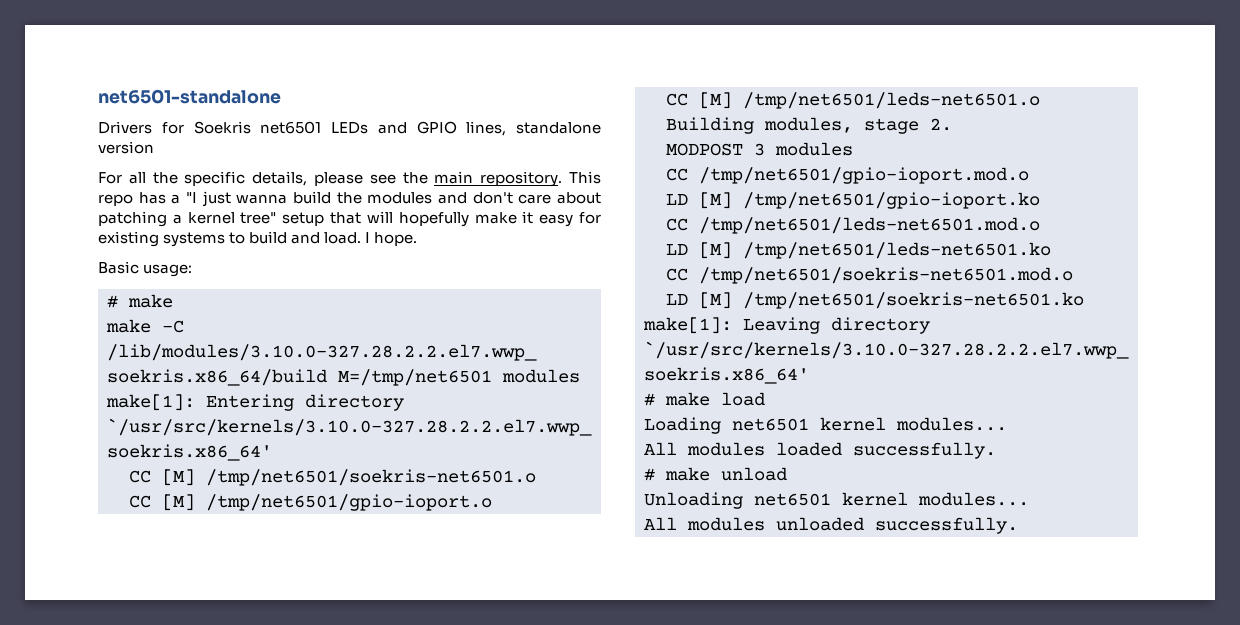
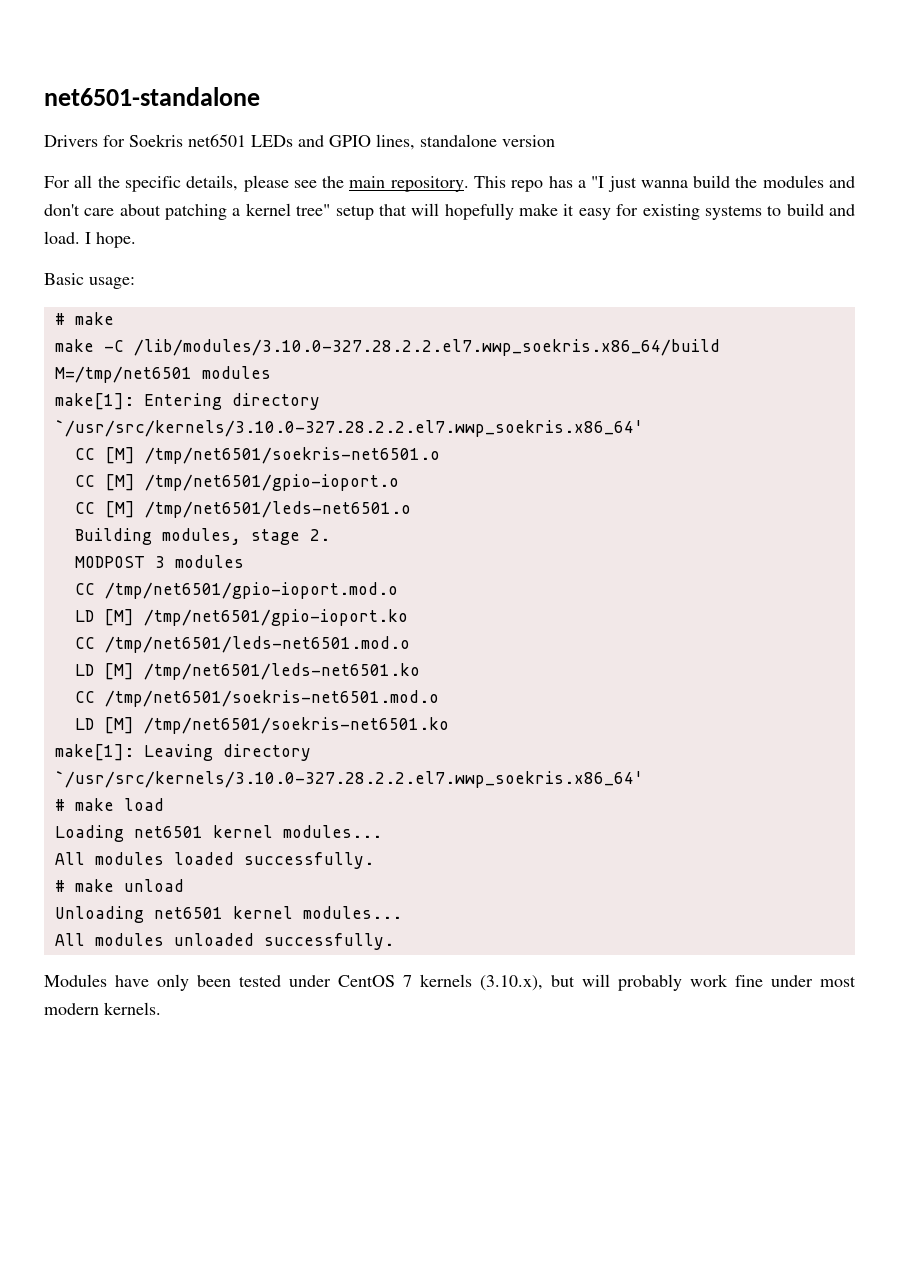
+ Modules have only been tested under CentOS 7 kernels (3.10.x), but will probably work fine under most modern kernels.

